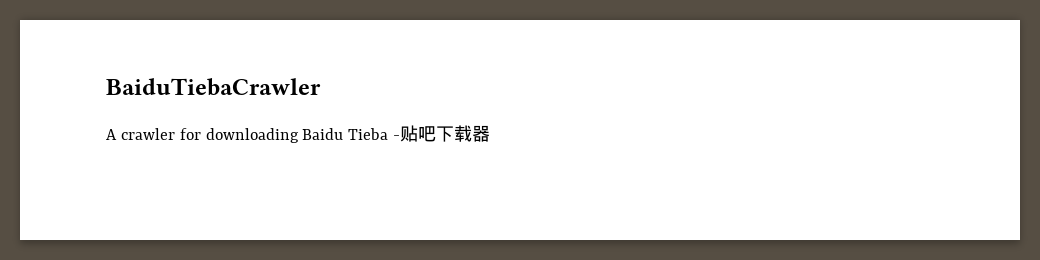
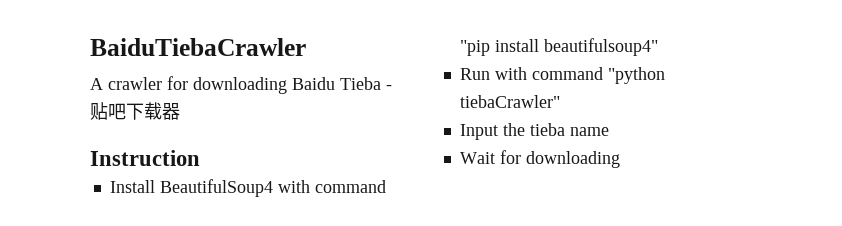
+ Instruction
+ Install BeautifulSoup4 with command "pip install beautifulsoup4"
+ Run with command "python tiebaCrawler"
+ Input the tieba name
+ Wait for downloading

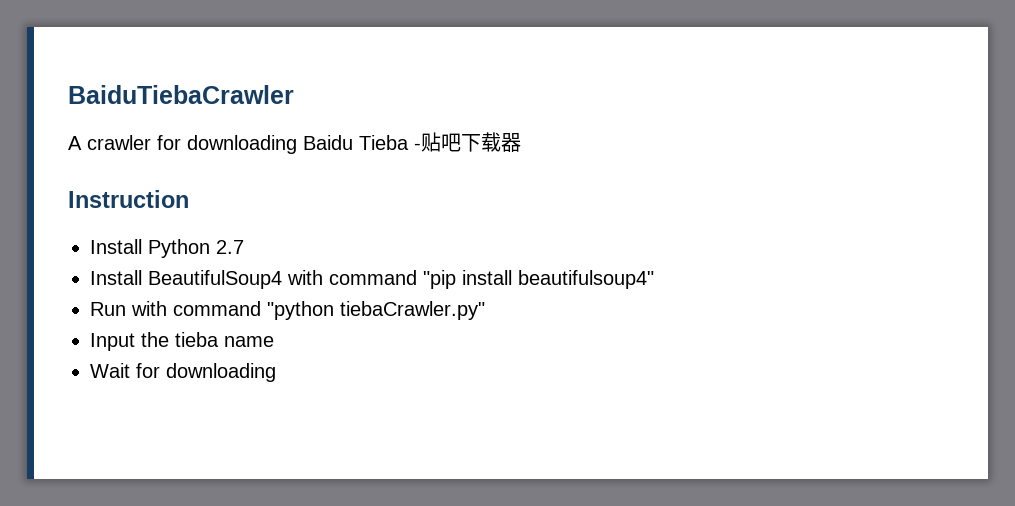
+ Install Python 2.7
- Run with command "python tiebaCrawler"
+ Run with command "python tiebaCrawler.py"

